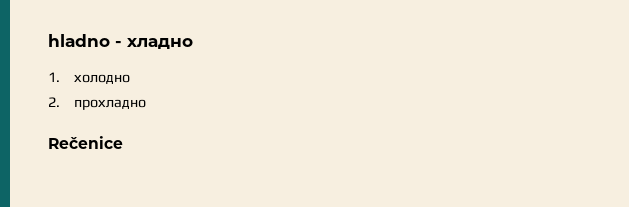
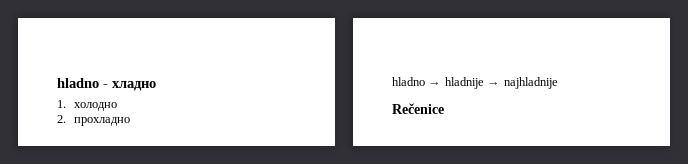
+ hladno → hladnije → najhladnije

